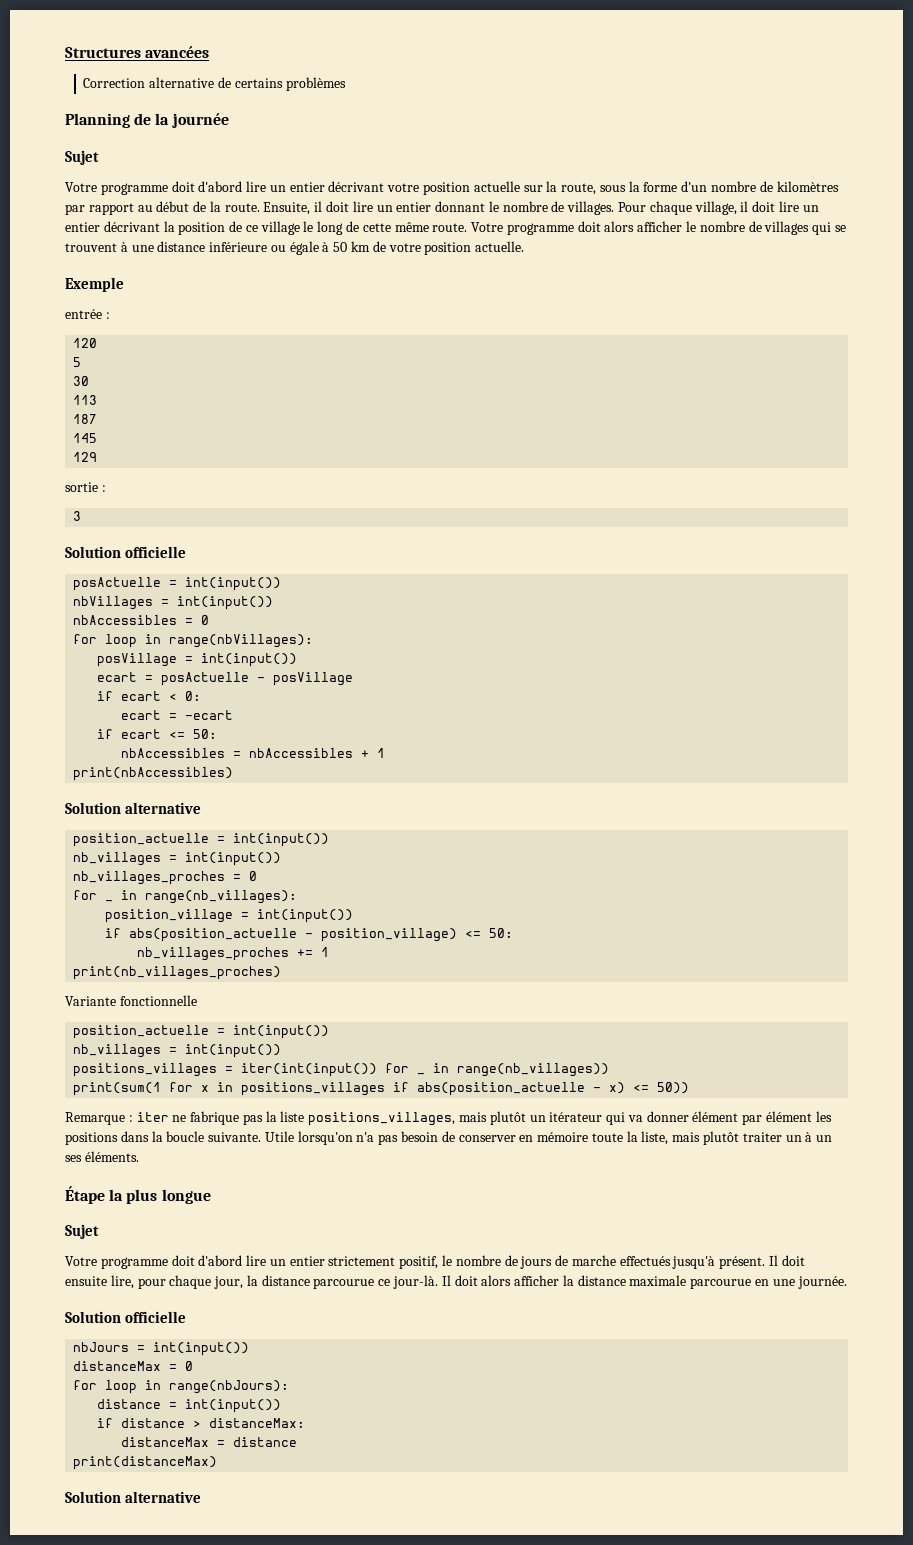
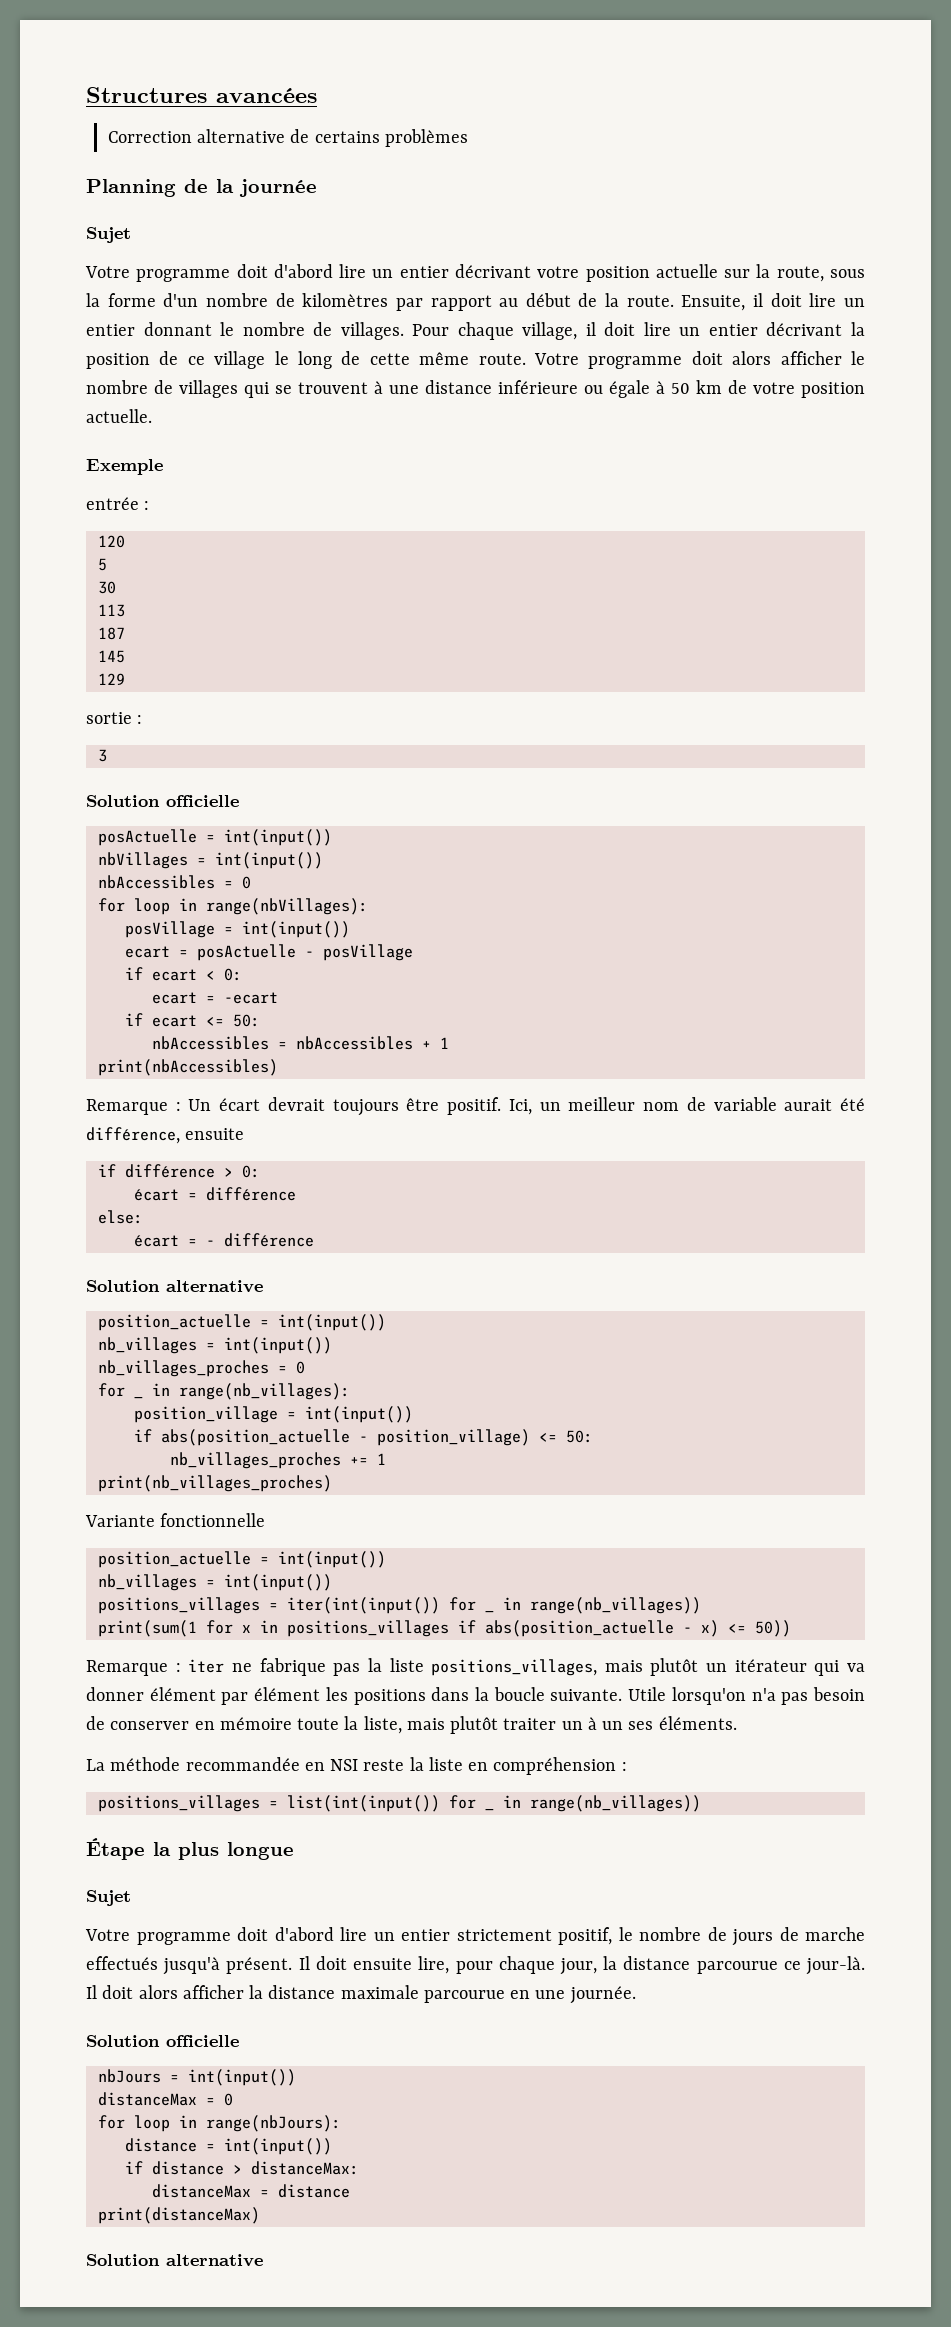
+ Remarque : Un écart devrait toujours être positif. Ici, un meilleur nom de variable aurait été différence, ensuite
+ if différence > 0:
+ écart = différence
+ else:
+ écart = - différence
+ La méthode recommandée en NSI reste la liste en compréhension :
+ positions_villages = list(int(input()) for _ in range(nb_villages))

